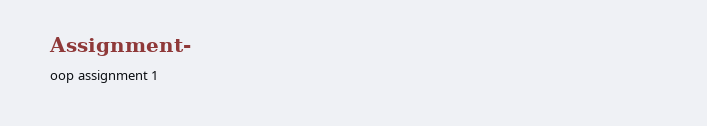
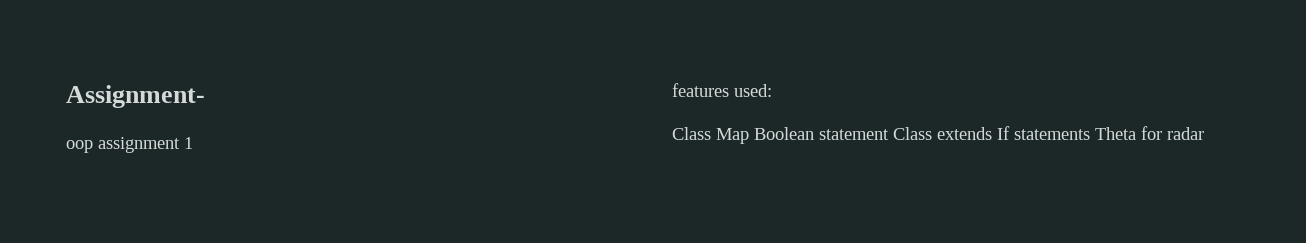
+ features used:
+ Class Map Boolean statement Class extends If statements Theta for radar

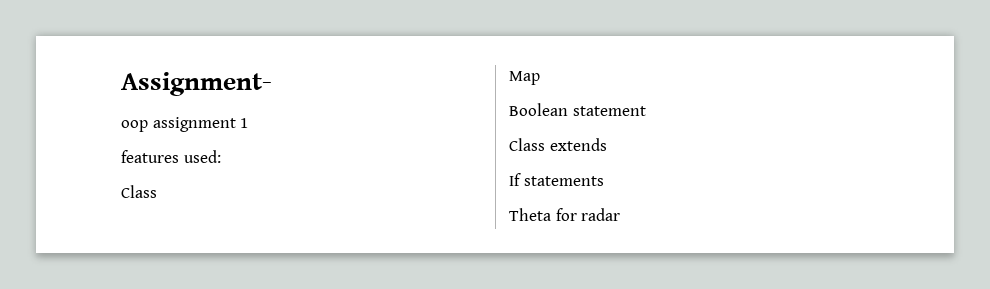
  features used:
- Class Map Boolean statement Class extends If statements Theta for radar
+ Class
+ Map
+ Boolean statement
+ Class extends
+ If statements
+ Theta for radar

